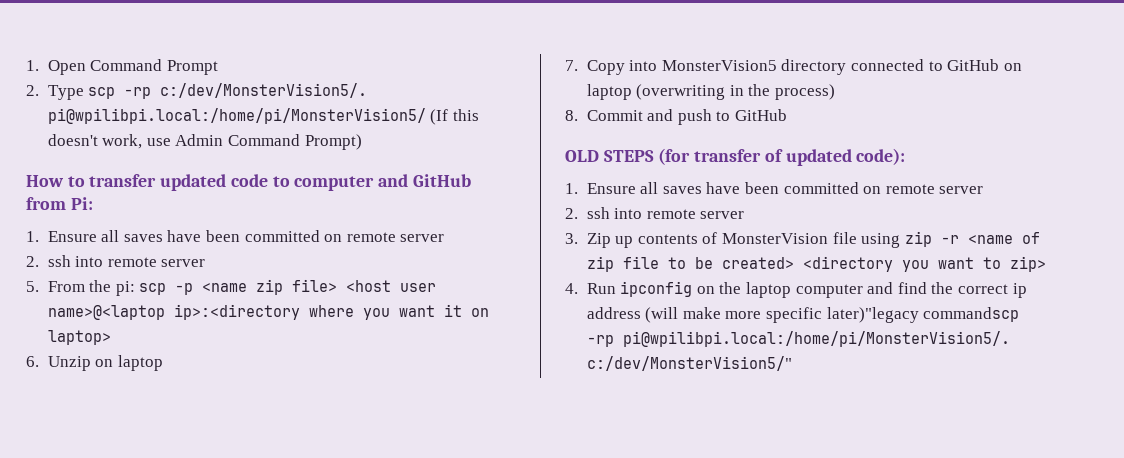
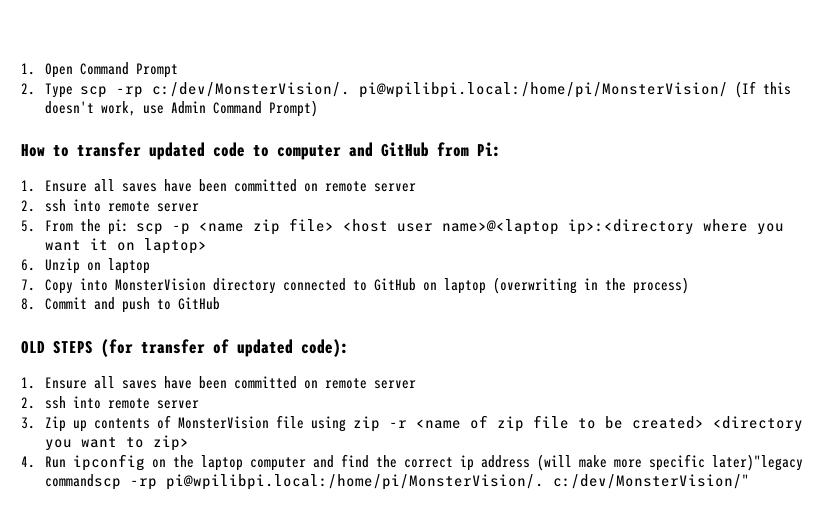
- 2. Type scp -rp c:/dev/MonsterVision5/. pi@wpilibpi.local:/home/pi/MonsterVision5/ (If this doesn't work, use Admin Command Prompt)
+ 2. Type scp -rp c:/dev/MonsterVision/. pi@wpilibpi.local:/home/pi/MonsterVision/ (If this doesn't work, use Admin Command Prompt)
- 7. Copy into MonsterVision5 directory connected to GitHub on laptop (overwriting in the process)
+ 7. Copy into MonsterVision directory connected to GitHub on laptop (overwriting in the process)
- 4. Run ipconfig on the laptop computer and find the correct ip address (will make more specific later)"legacy commandscp -rp pi@wpilibpi.local:/home/pi/MonsterVision5/. c:/dev/MonsterVision5/"
+ 4. Run ipconfig on the laptop computer and find the correct ip address (will make more specific later)"legacy commandscp -rp pi@wpilibpi.local:/home/pi/MonsterVision/. c:/dev/MonsterVision/"

